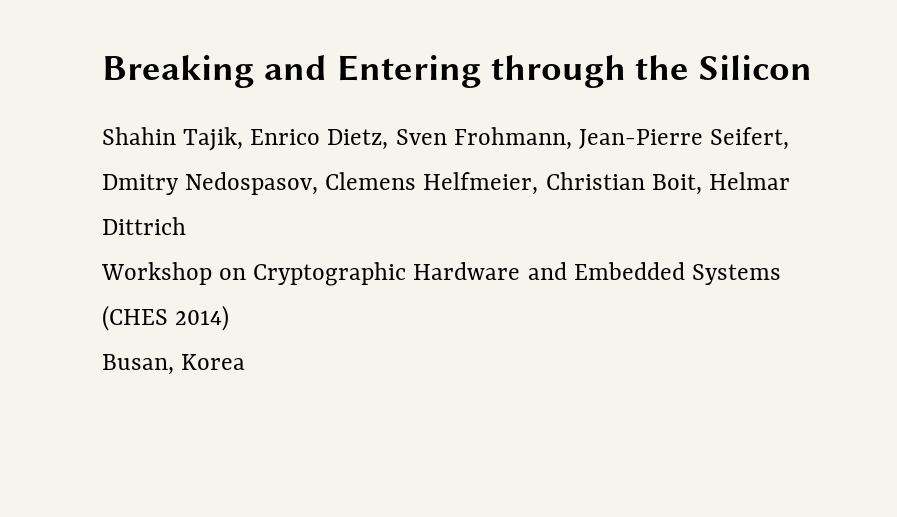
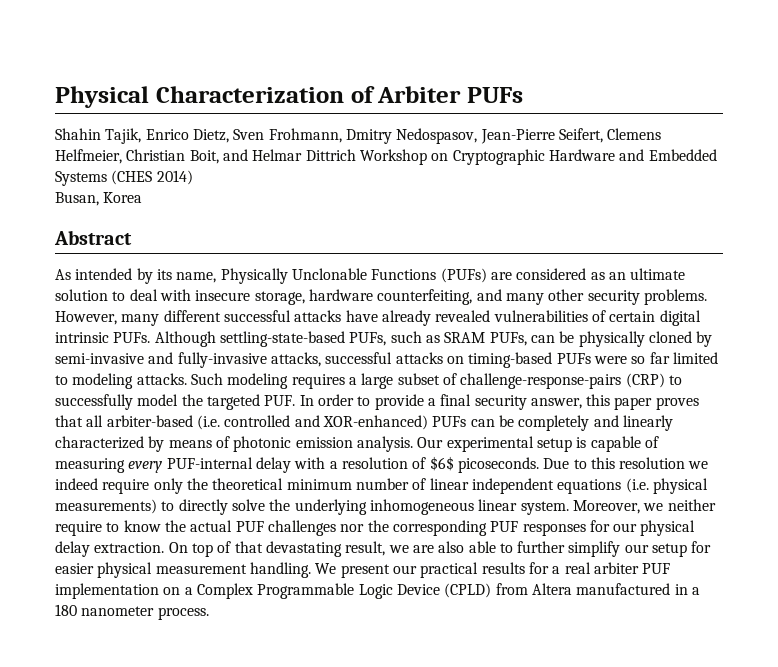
- Breaking and Entering through the Silicon
+ Physical Characterization of Arbiter PUFs
- Shahin Tajik, Enrico Dietz, Sven Frohmann, Jean-Pierre Seifert, Dmitry Nedospasov, Clemens Helfmeier, Christian Boit, Helmar Dittrich
- Workshop on Cryptographic Hardware and Embedded Systems (CHES 2014)
+ Shahin Tajik, Enrico Dietz, Sven Frohmann, Dmitry Nedospasov, Jean-Pierre Seifert, Clemens Helfmeier, Christian Boit, and Helmar Dittrich Workshop on Cryptographic Hardware and Embedded Systems (CHES 2014)
+ Abstract
+ As intended by its name, Physically Unclonable Functions (PUFs) are considered as an ultimate solution to deal with insecure storage, hardware counterfeiting, and many other security problems. However, many different successful attacks have already revealed vulnerabilities of certain digital intrinsic PUFs. Although settling-state-based PUFs, such as SRAM PUFs, can be physically cloned by semi-invasive and fully-invasive attacks, successful attacks on timing-based PUFs were so far limited to modeling attacks. Such modeling requires a large subset of challenge-response-pairs (CRP) to successfully model the targeted PUF. In order to provide a final security answer, this paper proves that all arbiter-based (i.e. controlled and XOR-enhanced) PUFs can be completely and linearly characterized by means of photonic emission analysis. Our experimental setup is capable of measuring every PUF-internal delay with a resolution of $6$ picoseconds. Due to this resolution we indeed require only the theoretical minimum number of linear independent equations (i.e. physical measurements) to directly solve the underlying inhomogeneous linear system. Moreover, we neither require to know the actual PUF challenges nor the corresponding PUF responses for our physical delay extraction. On top of that devastating result, we are also able to further simplify our setup for easier physical measurement handling. We present our practical results for a real arbiter PUF implementation on a Complex Programmable Logic Device (CPLD) from Altera manufactured in a 180 nanometer process.

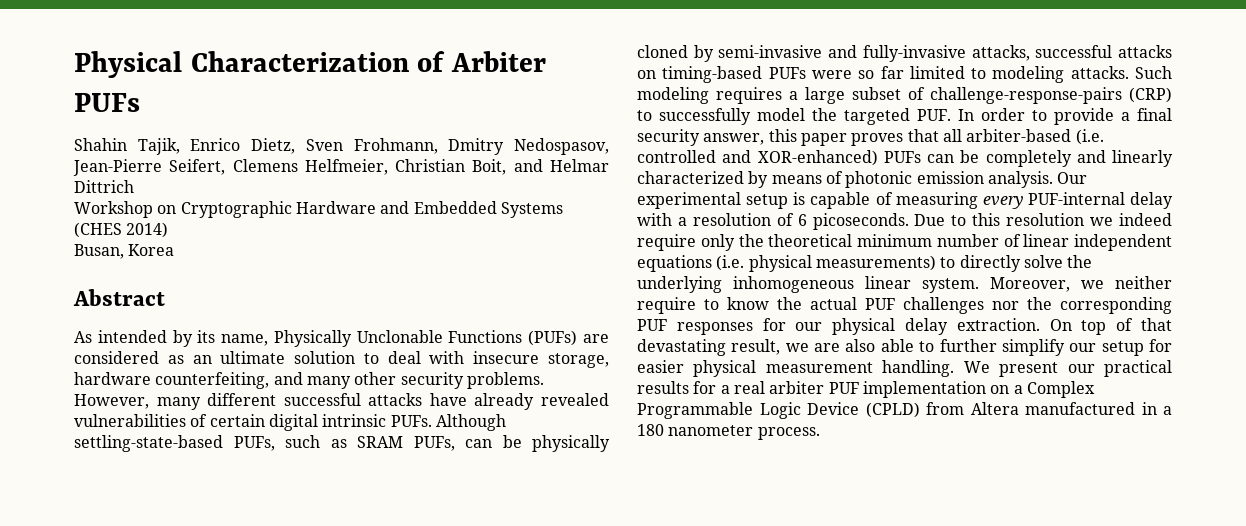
- Shahin Tajik, Enrico Dietz, Sven Frohmann, Dmitry Nedospasov, Jean-Pierre Seifert, Clemens Helfmeier, Christian Boit, and Helmar Dittrich Workshop on Cryptographic Hardware and Embedded Systems (CHES 2014)
+ Shahin Tajik, Enrico Dietz, Sven Frohmann, Dmitry Nedospasov, Jean-Pierre Seifert, Clemens Helfmeier, Christian Boit, and Helmar Dittrich
+ Workshop on Cryptographic Hardware and Embedded Systems (CHES 2014)
- Our experimental setup is capable of measuring every PUF-internal delay with a resolution of $6$ picoseconds.
+ Our experimental setup is capable of measuring every PUF-internal delay with a resolution of 6 picoseconds.

